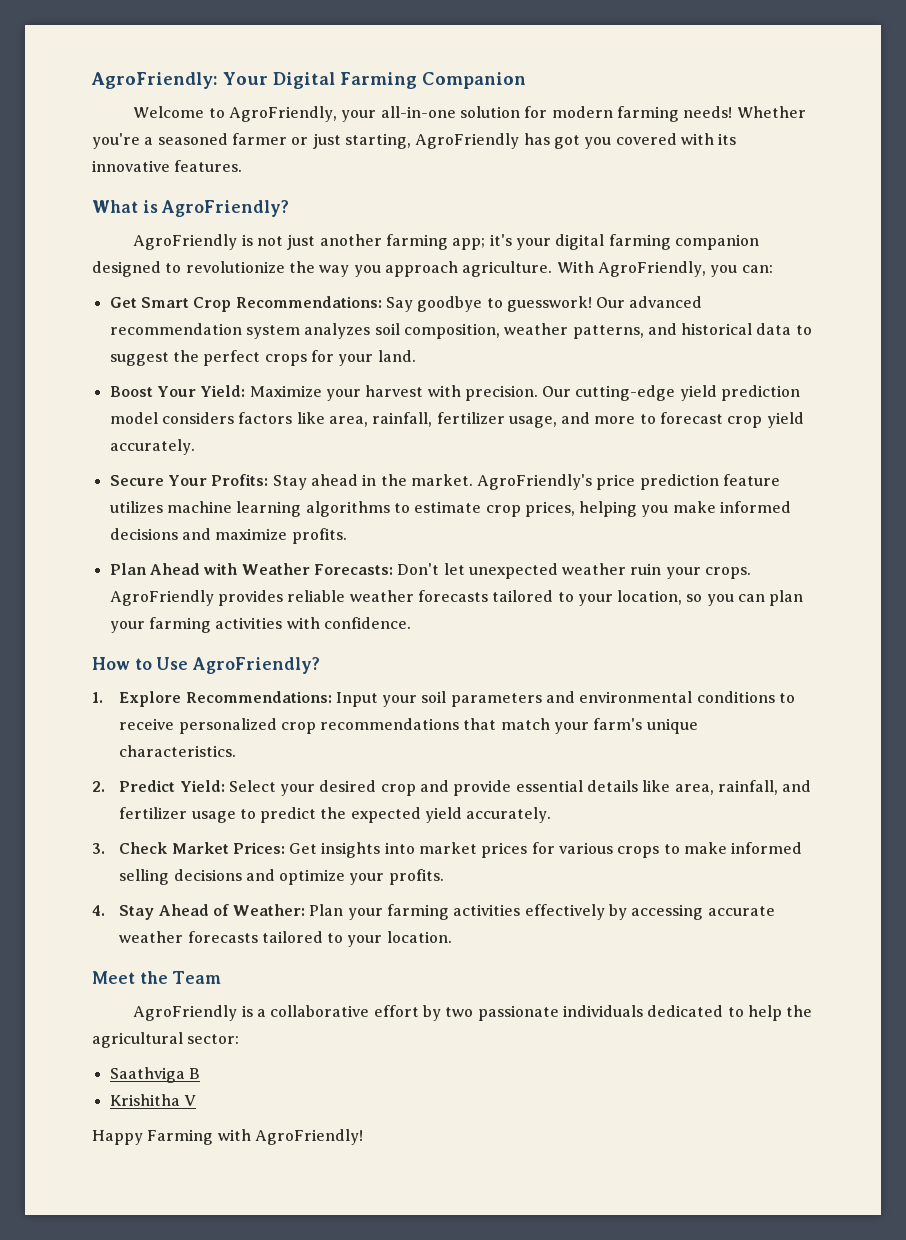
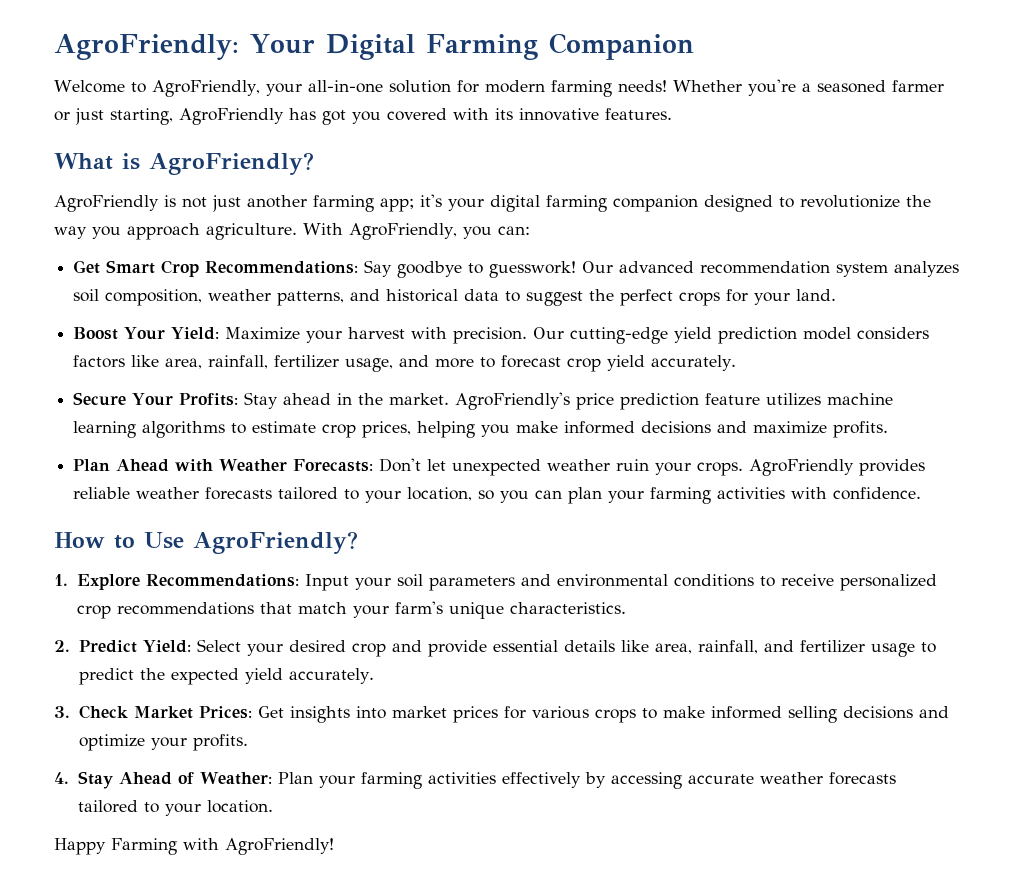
- Meet the Team
- AgroFriendly is a collaborative effort by two passionate individuals dedicated to help the agricultural sector:
- Saathviga B
- Krishitha V

